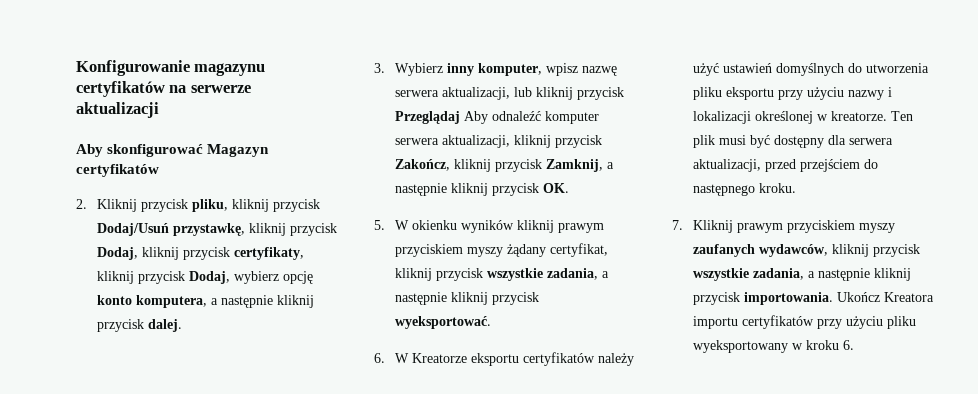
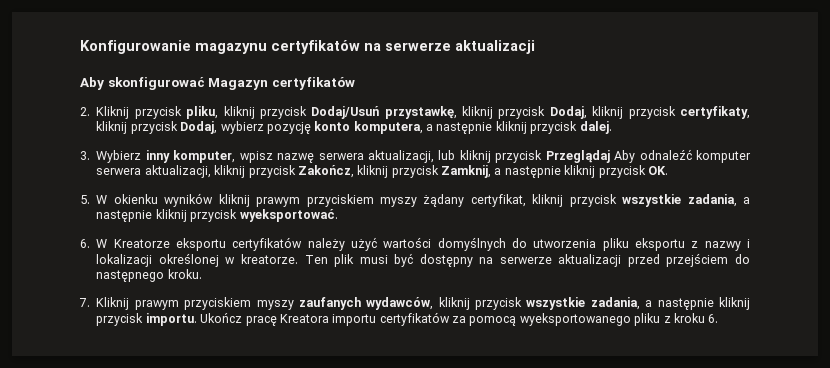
- 2. Kliknij przycisk pliku, kliknij przycisk Dodaj/Usuń przystawkę, kliknij przycisk Dodaj, kliknij przycisk certyfikaty, kliknij przycisk Dodaj, wybierz opcję konto komputera, a następnie kliknij przycisk dalej.
+ 2. Kliknij przycisk pliku, kliknij przycisk Dodaj/Usuń przystawkę, kliknij przycisk Dodaj, kliknij przycisk certyfikaty, kliknij przycisk Dodaj, wybierz pozycję konto komputera, a następnie kliknij przycisk dalej.
- 6. W Kreatorze eksportu certyfikatów należy użyć ustawień domyślnych do utworzenia pliku eksportu przy użyciu nazwy i lokalizacji określonej w kreatorze.
+ 6. W Kreatorze eksportu certyfikatów należy użyć wartości domyślnych do utworzenia pliku eksportu z nazwy i lokalizacji określonej w kreatorze.
- Ten plik musi być dostępny dla serwera aktualizacji, przed przejściem do następnego kroku.
+ Ten plik musi być dostępny na serwerze aktualizacji przed przejściem do następnego kroku.
- 7. Kliknij prawym przyciskiem myszy zaufanych wydawców, kliknij przycisk wszystkie zadania, a następnie kliknij przycisk importowania. Ukończ Kreatora importu certyfikatów przy użyciu pliku wyeksportowany w kroku 6.
+ 7. Kliknij prawym przyciskiem myszy zaufanych wydawców, kliknij przycisk wszystkie zadania, a następnie kliknij przycisk importu. Ukończ pracę Kreatora importu certyfikatów za pomocą wyeksportowanego pliku z kroku 6.

